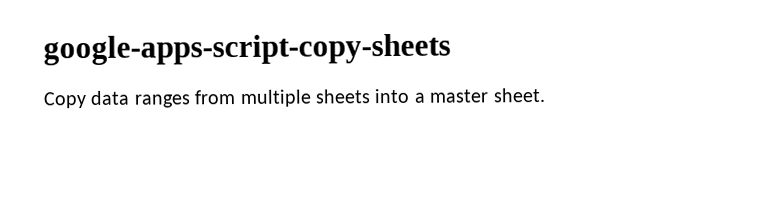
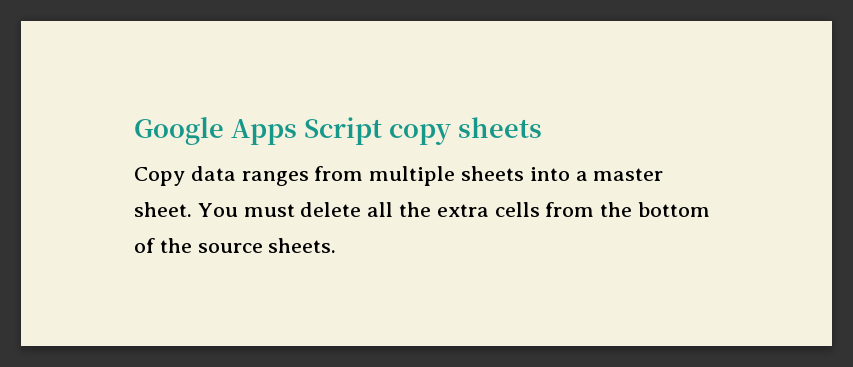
- google-apps-script-copy-sheets
+ Google Apps Script copy sheets
+ You must delete all the extra cells from the bottom of the source sheets.

